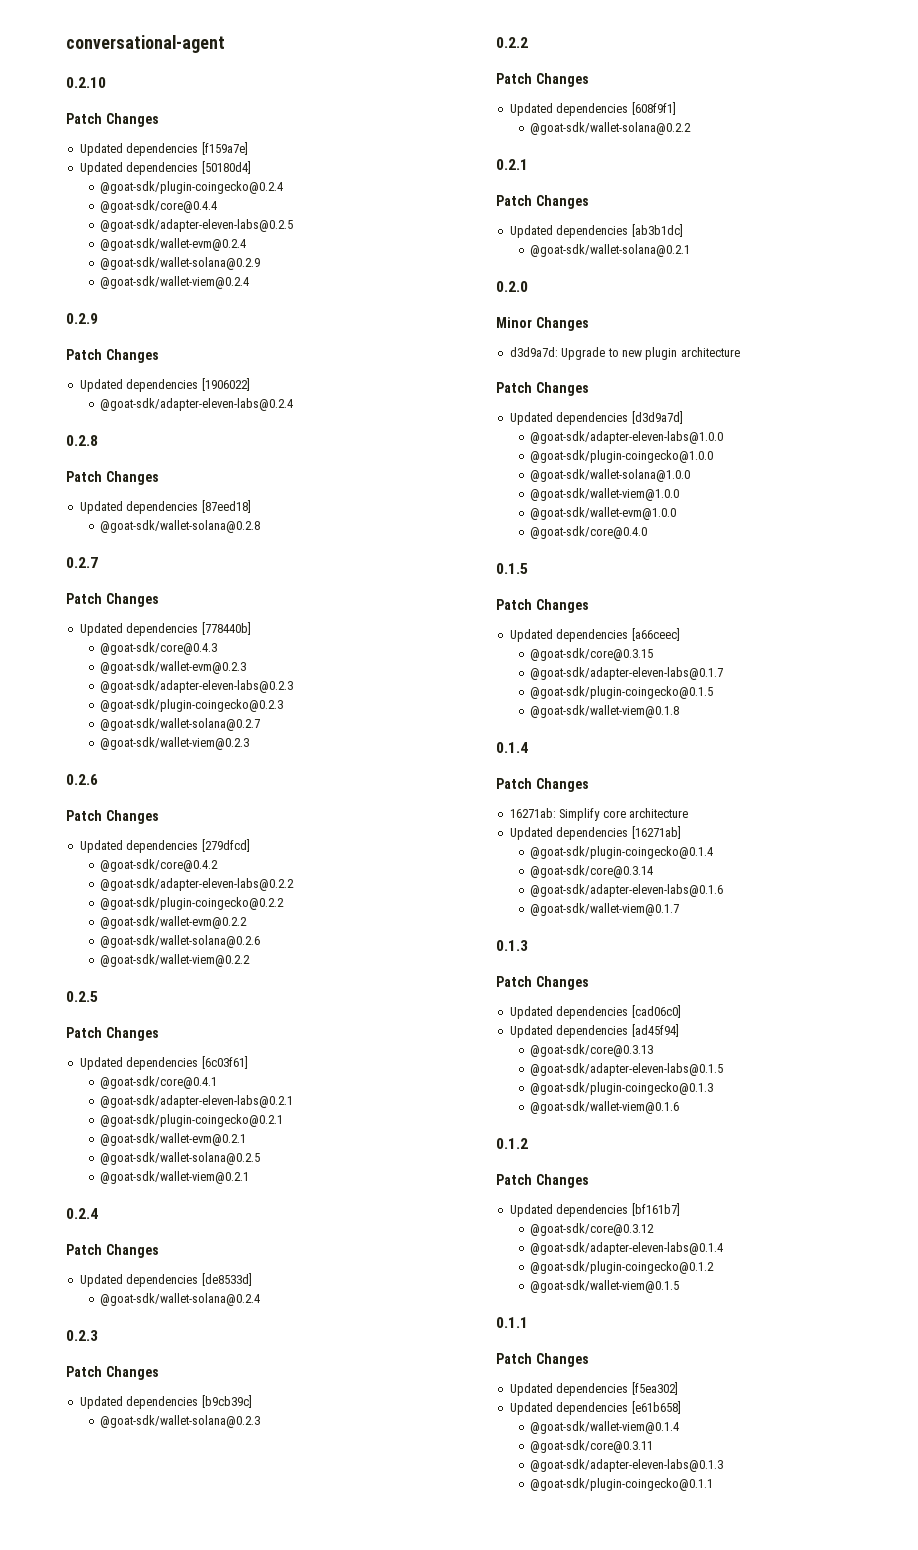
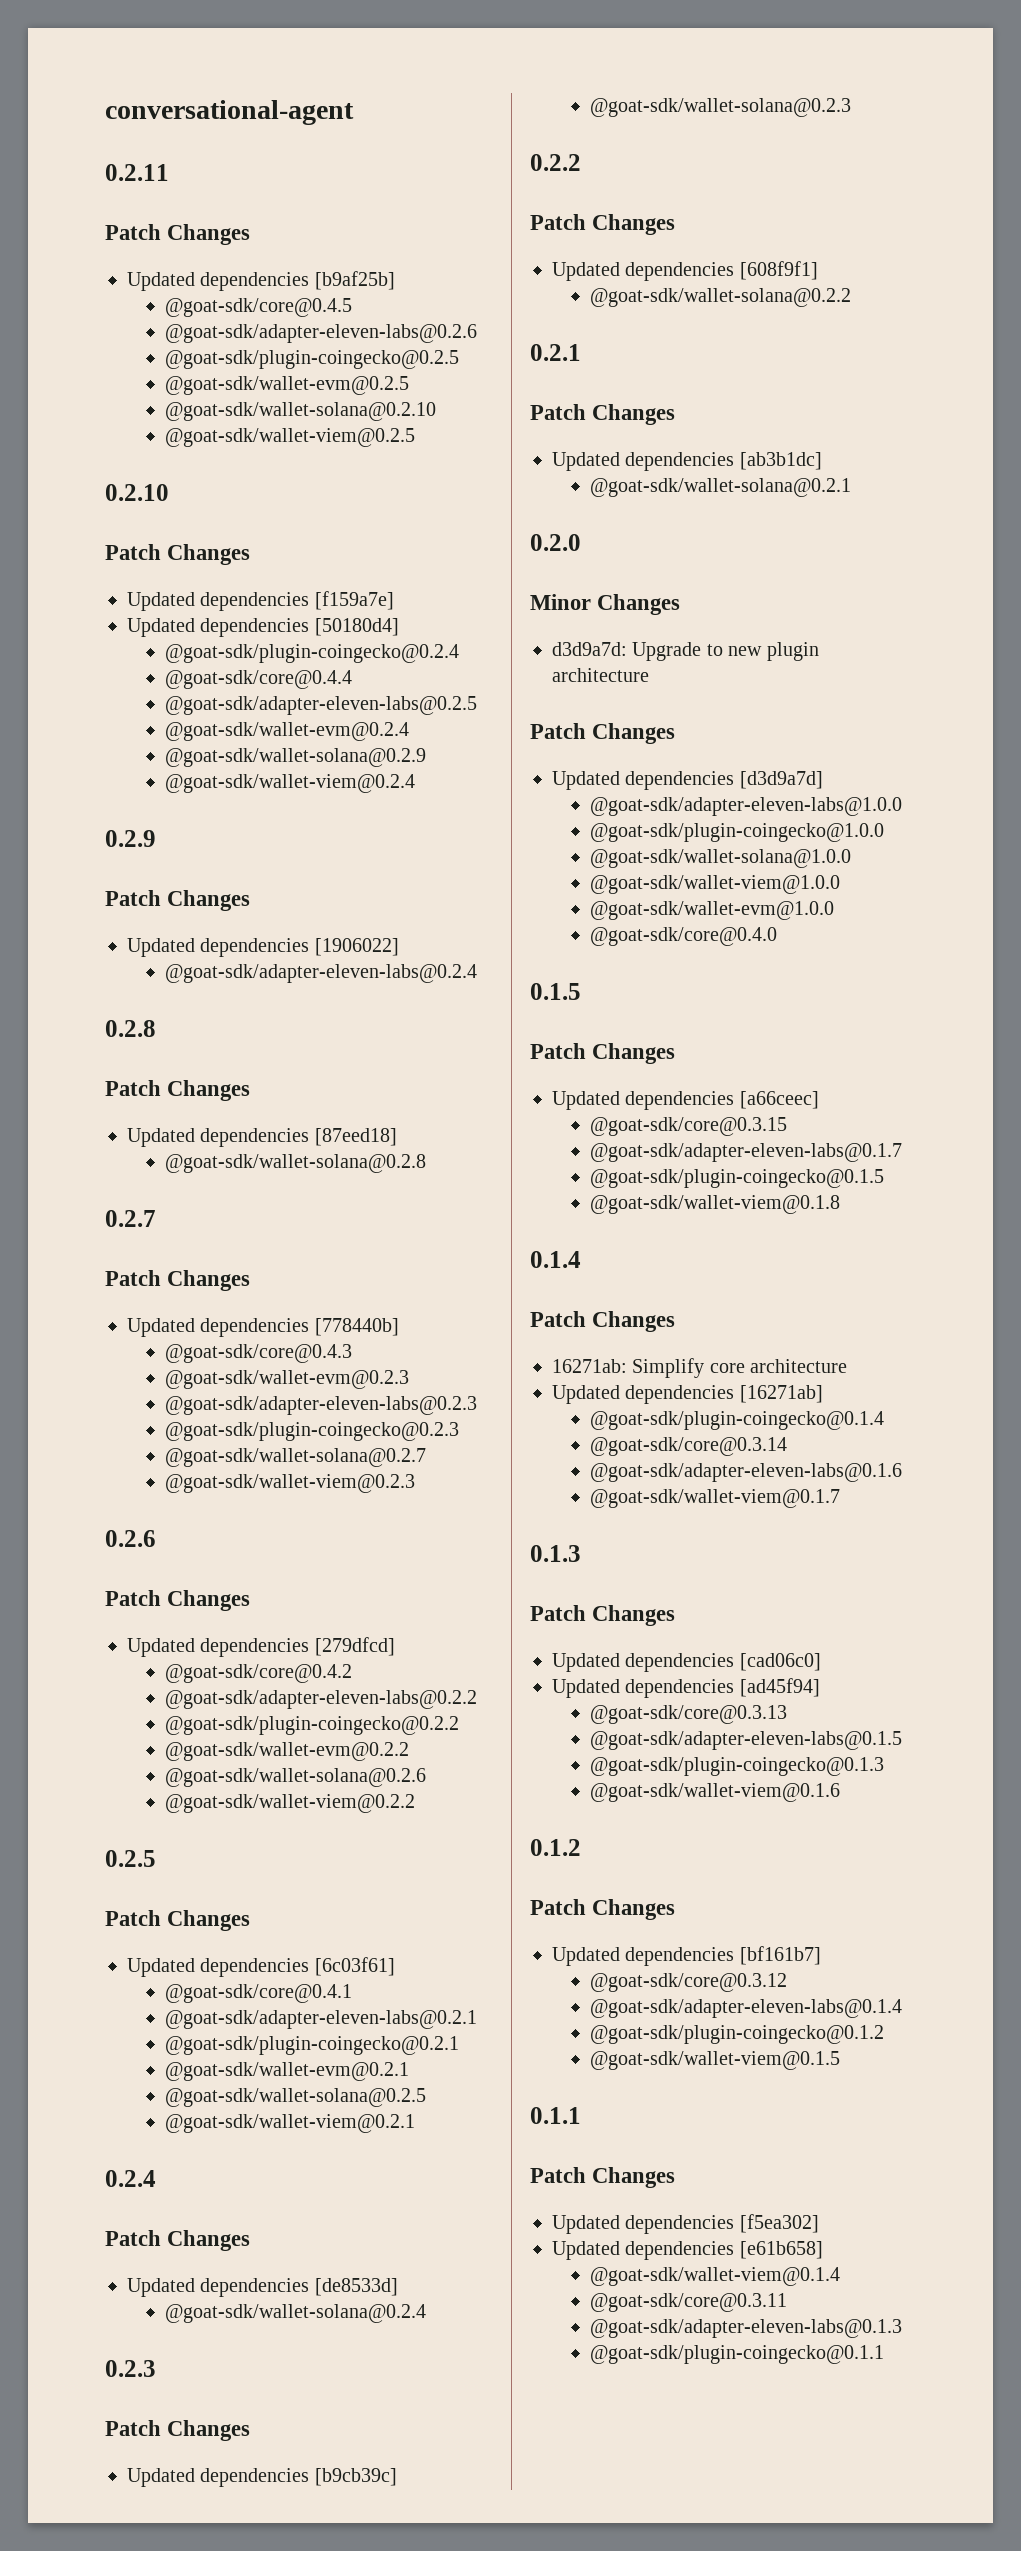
+ 0.2.11
+ Patch Changes
+ Updated dependencies [b9af25b]
+ @goat-sdk/core@0.4.5
+ @goat-sdk/adapter-eleven-labs@0.2.6
+ @goat-sdk/plugin-coingecko@0.2.5
+ @goat-sdk/wallet-evm@0.2.5
+ @goat-sdk/wallet-solana@0.2.10
+ @goat-sdk/wallet-viem@0.2.5

